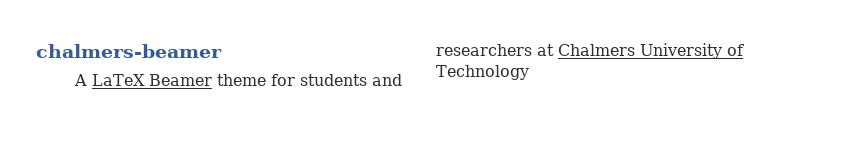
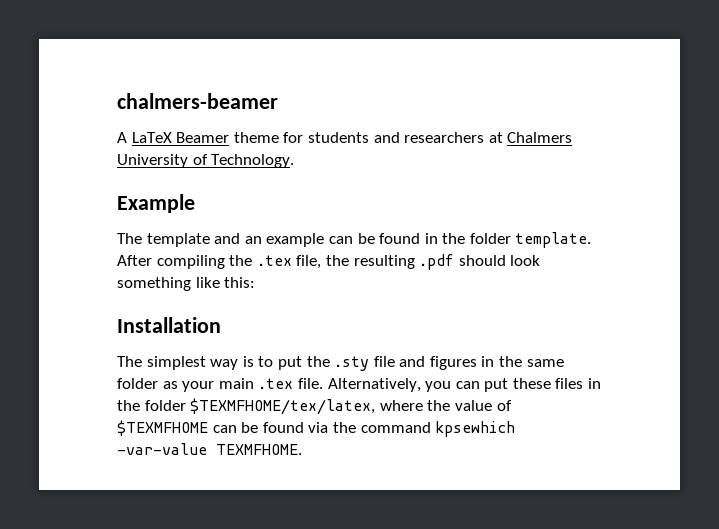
- A LaTeX Beamer theme for students and researchers at Chalmers University of Technology
+ A LaTeX Beamer theme for students and researchers at Chalmers University of Technology.
+ Example
+ The template and an example can be found in the folder template. After compiling the .tex file, the resulting .pdf should look something like this:
+ Installation
+ The simplest way is to put the .sty file and figures in the same folder as your main .tex file. Alternatively, you can put these files in the folder $TEXMFHOME/tex/latex, where the value of $TEXMFHOME can be found via the command kpsewhich -var-value TEXMFHOME.

